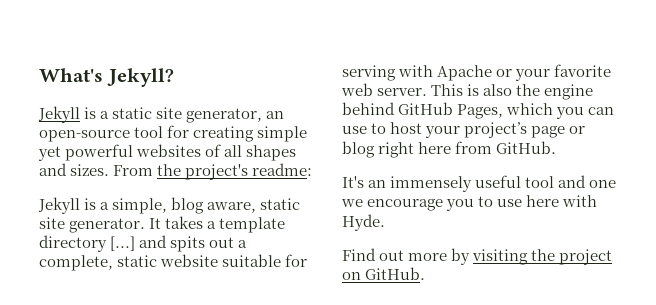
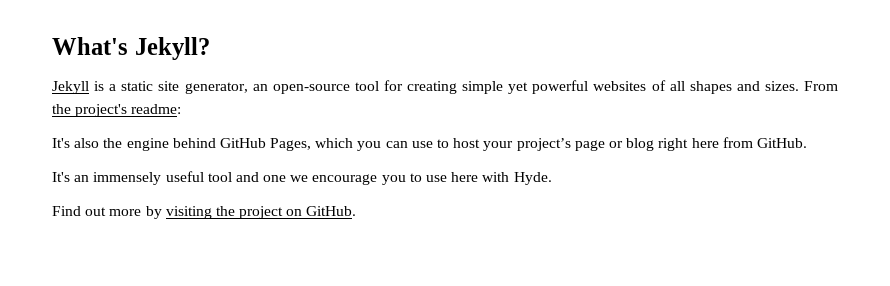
- Jekyll is a simple, blog aware, static site generator. It takes a template directory [...] and spits out a complete, static website suitable for serving with Apache or your favorite web server. This is also the engine behind GitHub Pages, which you can use to host your project’s page or blog right here from GitHub.
+ It's also the engine behind GitHub Pages, which you can use to host your project’s page or blog right here from GitHub.

